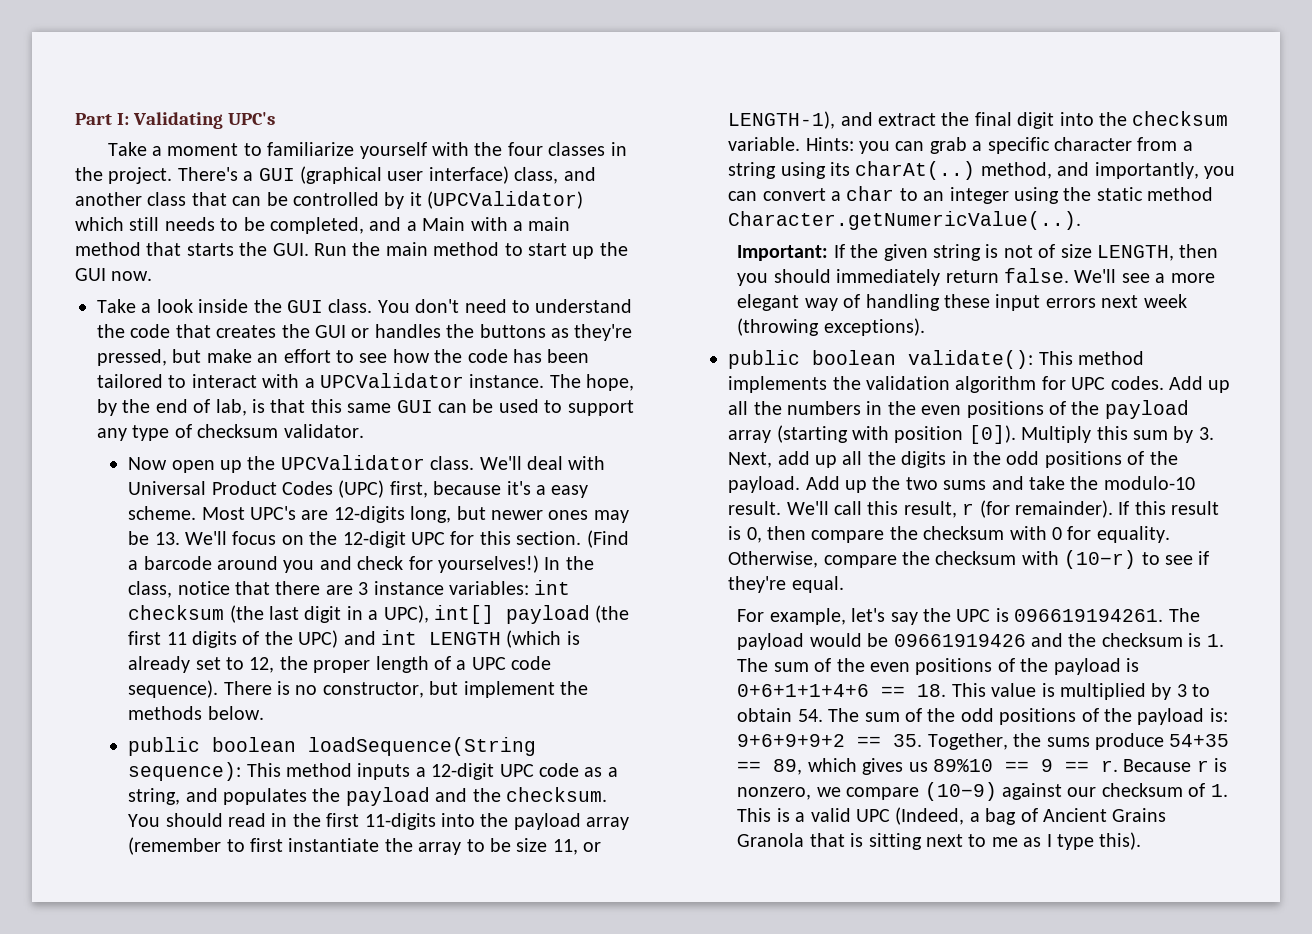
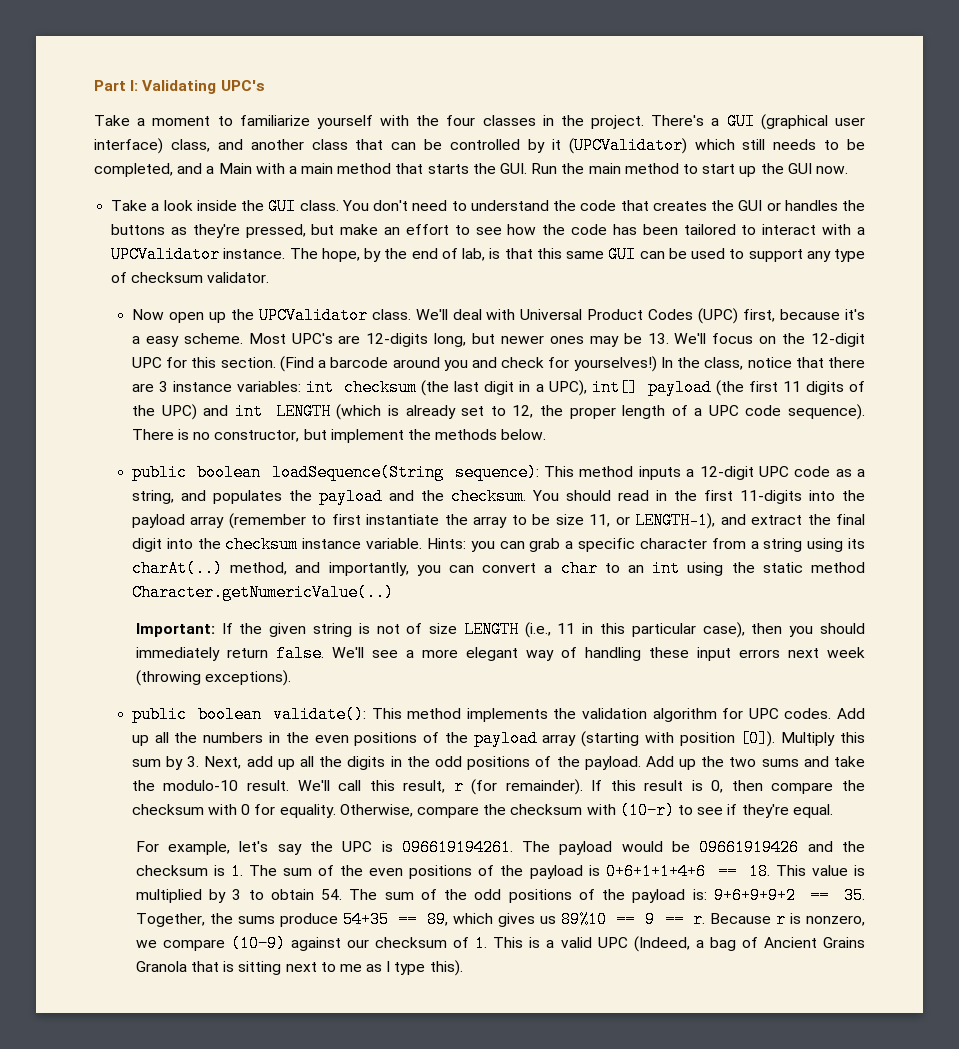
- You should read in the first 11-digits into the payload array (remember to first instantiate the array to be size 11, or LENGTH-1), and extract the final digit into the checksum variable.
+ You should read in the first 11-digits into the payload array (remember to first instantiate the array to be size 11, or LENGTH-1), and extract the final digit into the checksum instance variable.
- Hints: you can grab a specific character from a string using its charAt(..) method, and importantly, you can convert a char to an integer using the static method Character.getNumericValue(..).
+ Hints: you can grab a specific character from a string using its charAt(..) method, and importantly, you can convert a char to an int using the static method Character.getNumericValue(..)
- Important: If the given string is not of size LENGTH, then you should immediately return false.
+ Important: If the given string is not of size LENGTH (i.e., 11 in this particular case), then you should immediately return false.

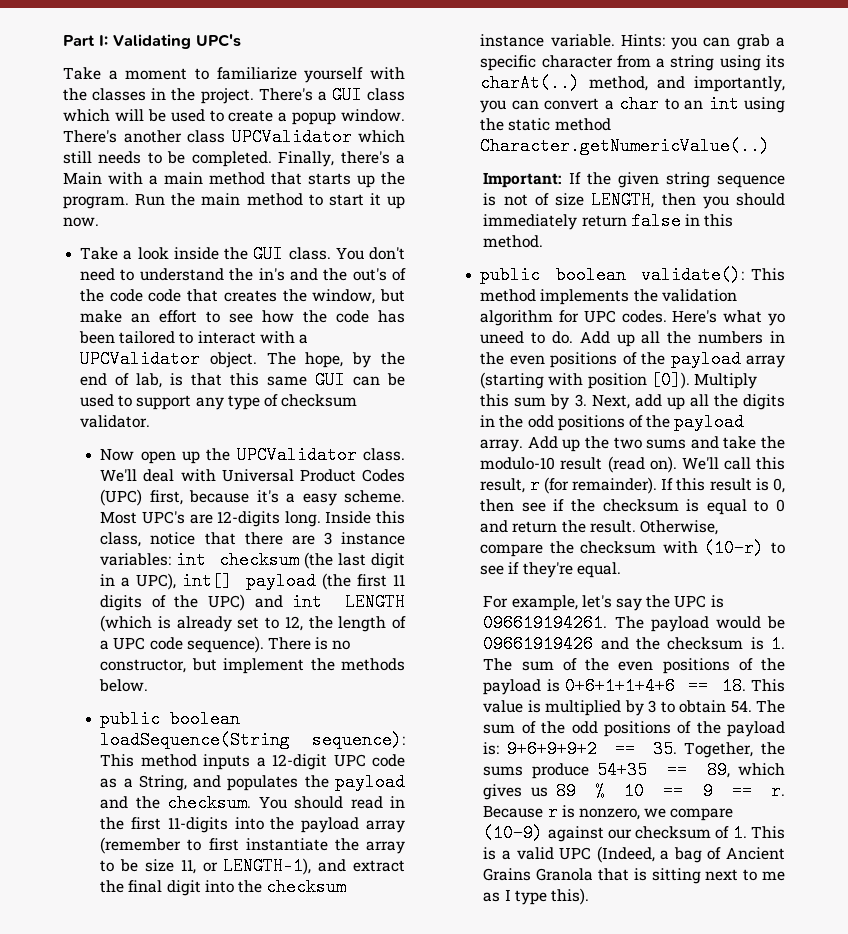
- Take a moment to familiarize yourself with the four classes in the project.
+ Take a moment to familiarize yourself with the classes in the project.
- There's a GUI (graphical user interface) class, and another class that can be controlled by it (UPCValidator) which still needs to be completed, and a Main with a main method that starts the GUI. Run the main method to start up the GUI now.
+ There's a GUI class which will be used to create a popup window. There's another class UPCValidator which still needs to be completed. Finally, there's a Main with a main method that starts up the program. Run the main method to start it up now.
- You don't need to understand the code that creates the GUI or handles the buttons as they're pressed, but make an effort to see how the code has been tailored to interact with a UPCValidator instance.
+ You don't need to understand the in's and the out's of the code code that creates the window, but make an effort to see how the code has been tailored to interact with a UPCValidator object.
- Most UPC's are 12-digits long, but newer ones may be 13. We'll focus on the 12-digit UPC for this section. (Find a barcode around you and check for yourselves!) In the class, notice that there are 3 instance variables: int checksum (the last digit in a UPC), int[] payload (the first 11 digits of the UPC) and int LENGTH (which is already set to 12, the proper length of a UPC code sequence).
+ Most UPC's are 12-digits long. Inside this class, notice that there are 3 instance variables: int checksum (the last digit in a UPC), int[] payload (the first 11 digits of the UPC) and int LENGTH (which is already set to 12, the length of a UPC code sequence).
- public boolean loadSequence(String sequence): This method inputs a 12-digit UPC code as a string, and populates the payload and the checksum.
+ public boolean loadSequence(String sequence): This method inputs a 12-digit UPC code as a String, and populates the payload and the checksum.
- Important: If the given string is not of size LENGTH (i.e., 11 in this particular case), then you should immediately return false. We'll see a more elegant way of handling these input errors next week (throwing exceptions).
+ Important: If the given string sequence is not of size LENGTH, then you should immediately return false in this method.
+ Here's what yo uneed to do.
- Multiply this sum by 3. Next, add up all the digits in the odd positions of the payload.
+ Multiply this sum by 3. Next, add up all the digits in the odd positions of the payload array.
- Add up the two sums and take the modulo-10 result.
+ Add up the two sums and take the modulo-10 result (read on).
- If this result is 0, then compare the checksum with 0 for equality.
+ If this result is 0, then see if the checksum is equal to 0 and return the result.
- The payload would be 09661919426 and the checksum is 1. The sum of the even positions of the payload is 0+6+1+1+4+6 == 18. This value is multiplied by 3 to obtain 54. The sum of the odd positions of the payload is: 9+6+9+9+2 == 35. Together, the sums produce 54+35 == 89, which gives us 89%10 == 9 == r.
+ The payload would be 09661919426 and the checksum is 1. The sum of the even positions of the payload is 0+6+1+1+4+6 == 18. This value is multiplied by 3 to obtain 54. The sum of the odd positions of the payload is: 9+6+9+9+2 == 35. Together, the sums produce 54+35 == 89, which gives us 89 % 10 == 9 == r.

